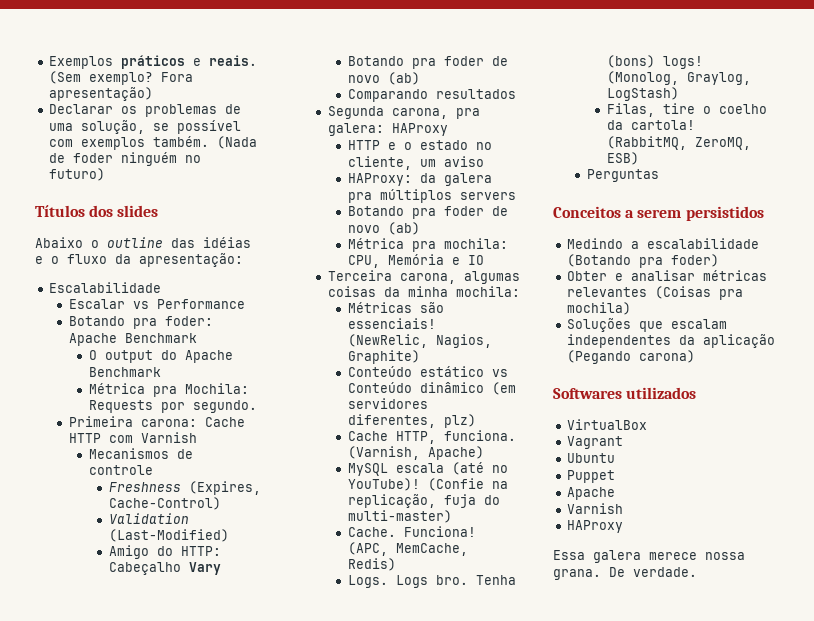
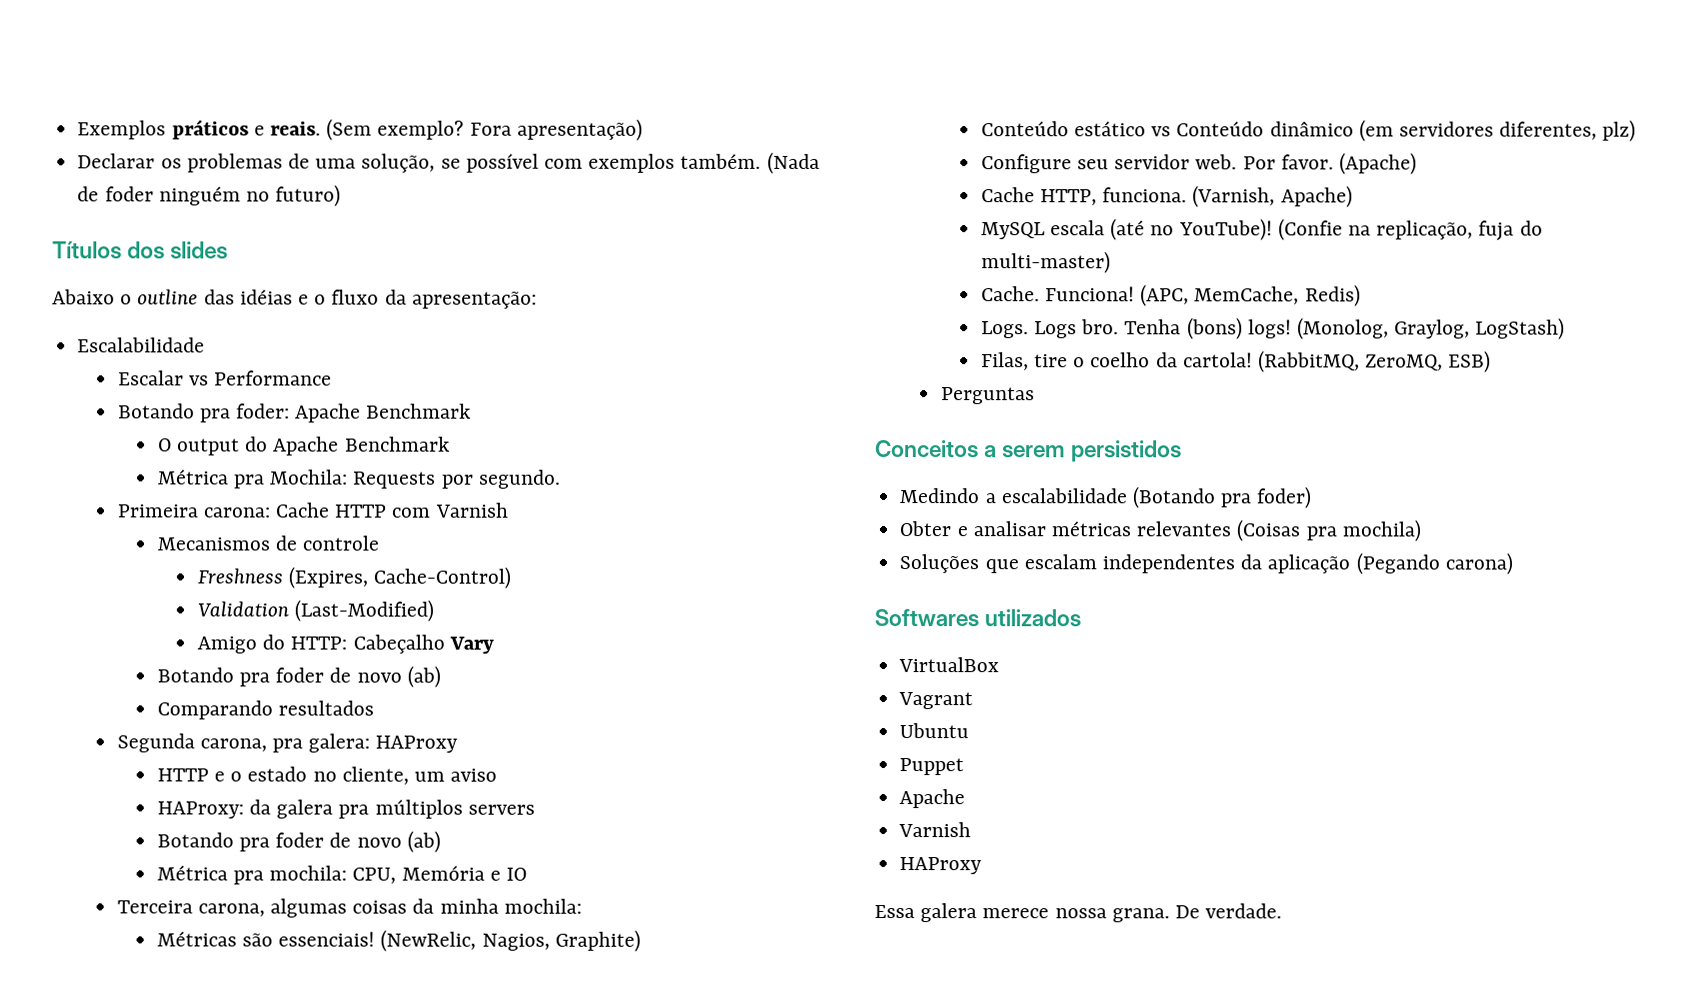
+ Configure seu servidor web. Por favor. (Apache)

